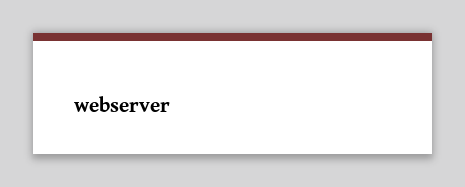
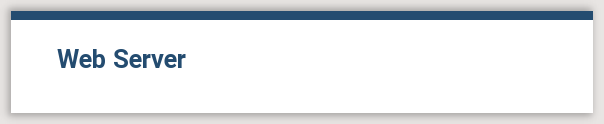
- webserver
+ Web Server

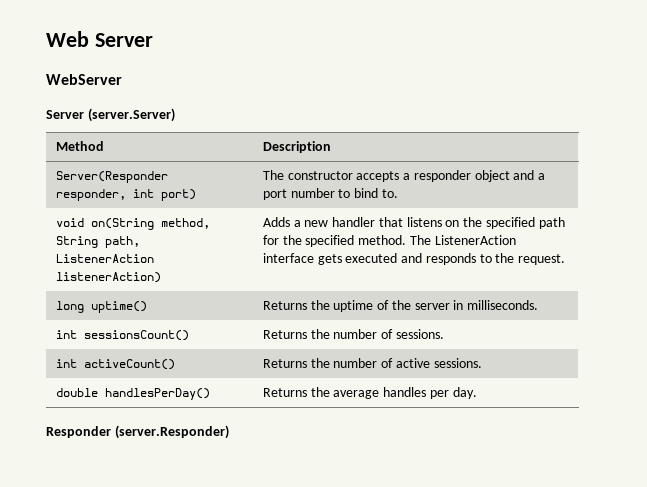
+ WebServer
+ Server (server.Server)
+ Method | Description
+ Server(Responder responder, int port) | The constructor accepts a responder object and a port number to bind to.
+ void on(String method, String path, ListenerAction listenerAction) | Adds a new handler that listens on the specified path for the specified method. The ListenerAction interface gets executed and responds to the request.
+ long uptime() | Returns the uptime of the server in milliseconds.
+ int sessionsCount() | Returns the number of sessions.
+ int activeCount() | Returns the number of active sessions.
+ double handlesPerDay() | Returns the average handles per day.
+ Responder (server.Responder)

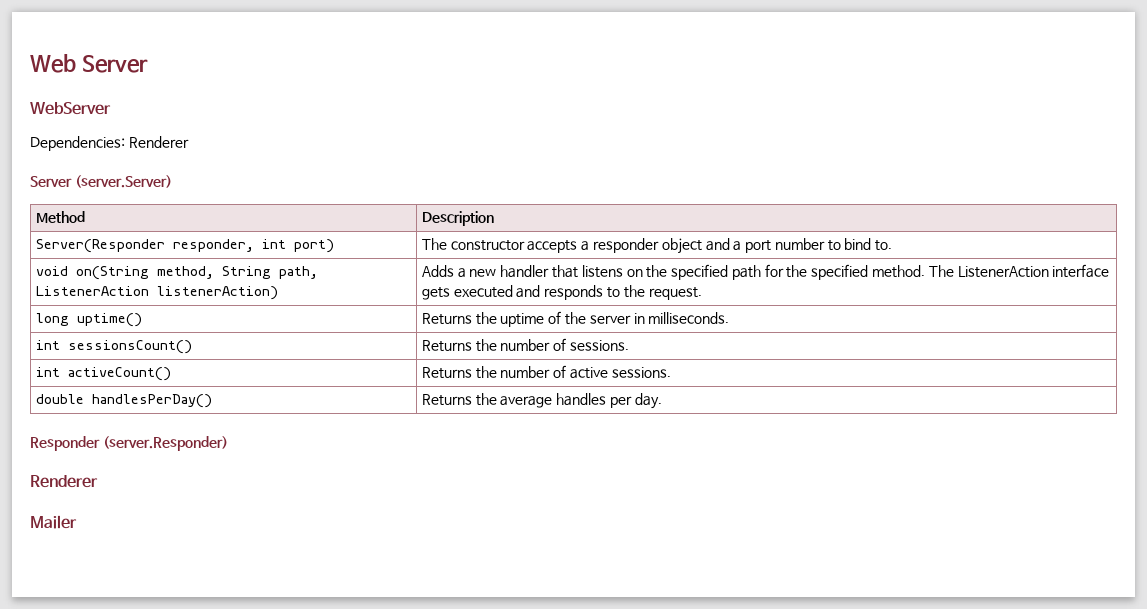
+ Dependencies: Renderer
  Responder (server.Responder)
+ Renderer
+ Mailer

